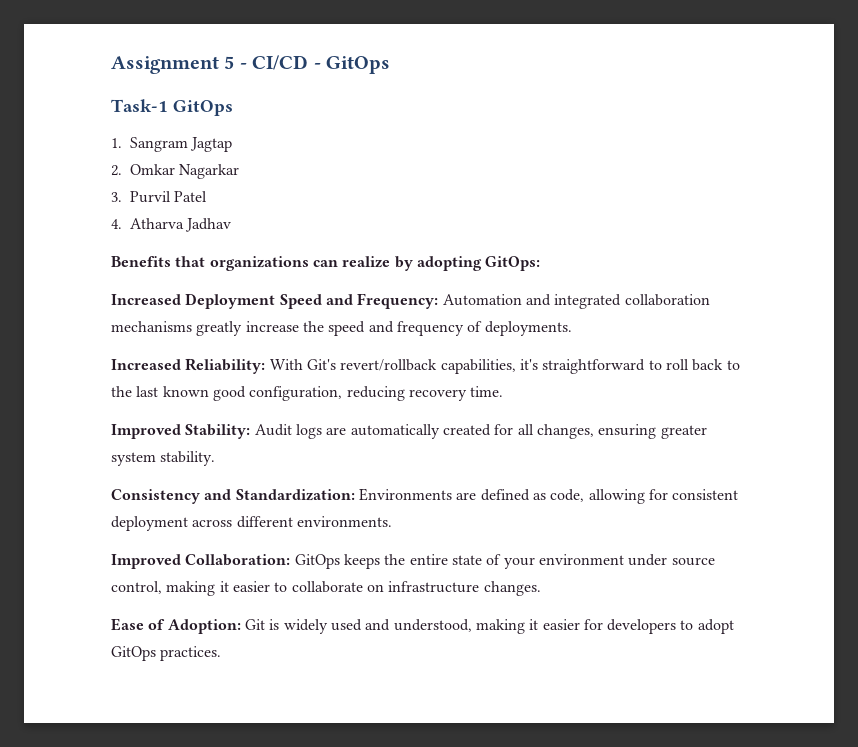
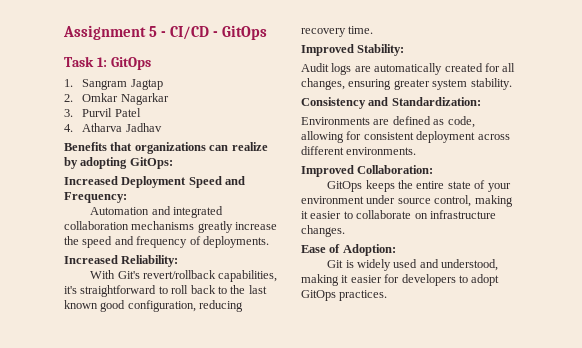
- Task-1 GitOps
+ Task 1: GitOps
- Increased Deployment Speed and Frequency: Automation and integrated collaboration mechanisms greatly increase the speed and frequency of deployments.
+ Increased Deployment Speed and Frequency:
+ Automation and integrated collaboration mechanisms greatly increase the speed and frequency of deployments.
- Increased Reliability: With Git's revert/rollback capabilities, it's straightforward to roll back to the last known good configuration, reducing recovery time.
+ Increased Reliability:
+ With Git's revert/rollback capabilities, it's straightforward to roll back to the last known good configuration, reducing recovery time.
- Improved Stability: Audit logs are automatically created for all changes, ensuring greater system stability.
+ Improved Stability:
+ Audit logs are automatically created for all changes, ensuring greater system stability.
- Consistency and Standardization: Environments are defined as code, allowing for consistent deployment across different environments.
+ Consistency and Standardization:
+ Environments are defined as code, allowing for consistent deployment across different environments.
- Improved Collaboration: GitOps keeps the entire state of your environment under source control, making it easier to collaborate on infrastructure changes.
+ Improved Collaboration:
+ GitOps keeps the entire state of your environment under source control, making it easier to collaborate on infrastructure changes.
- Ease of Adoption: Git is widely used and understood, making it easier for developers to adopt GitOps practices.
+ Ease of Adoption:
+ Git is widely used and understood, making it easier for developers to adopt GitOps practices.

